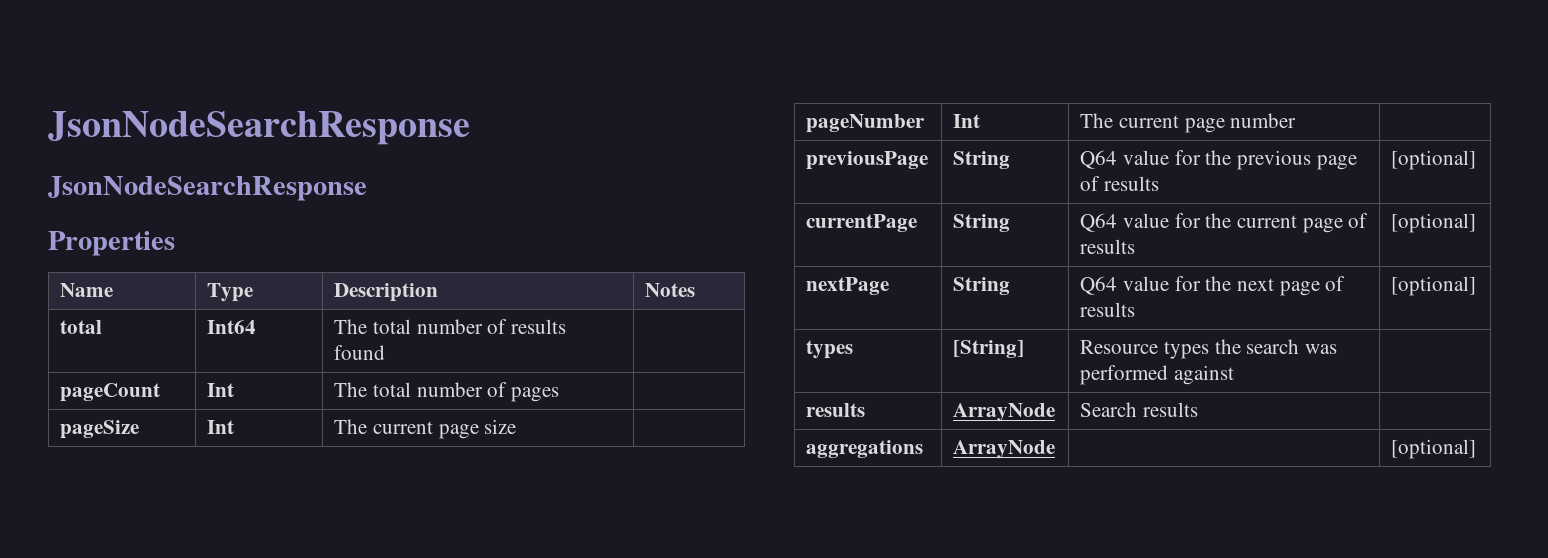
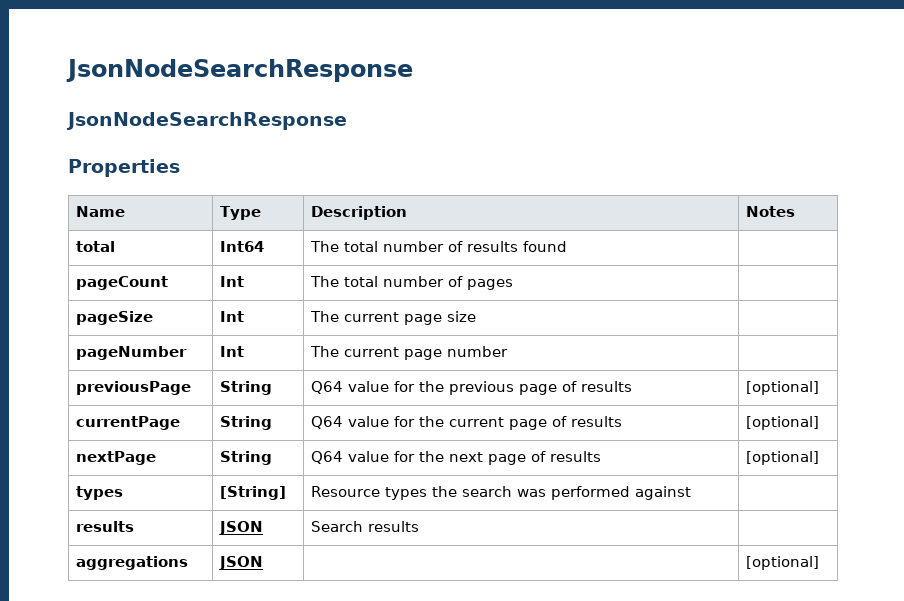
- results | ArrayNode | Search results |
+ results | JSON | Search results |
- aggregations | ArrayNode | | [optional]
+ aggregations | JSON | | [optional]

